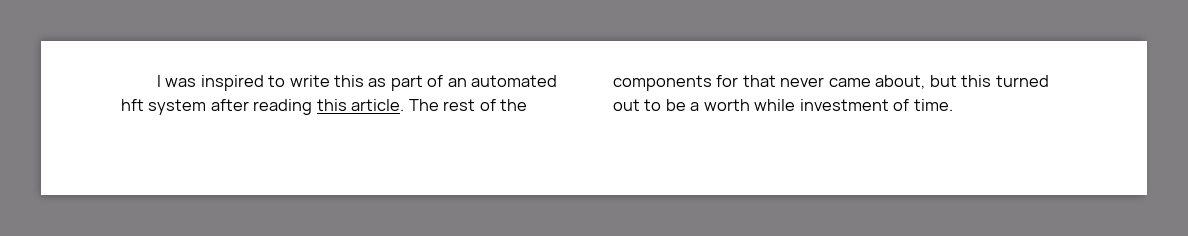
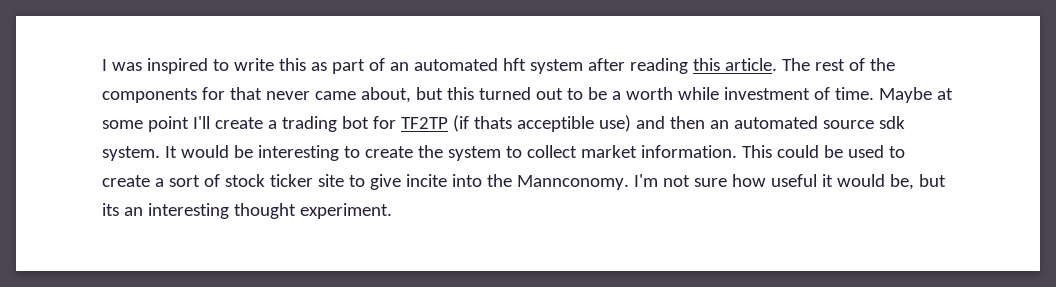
+ Maybe at some point I'll create a trading bot for TF2TP (if thats acceptible use) and then an automated source sdk system. It would be interesting to create the system to collect market information. This could be used to create a sort of stock ticker site to give incite into the Mannconomy. I'm not sure how useful it would be, but its an interesting thought experiment.

